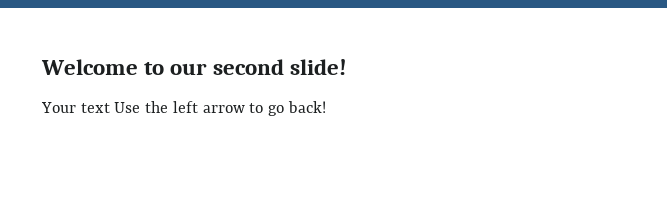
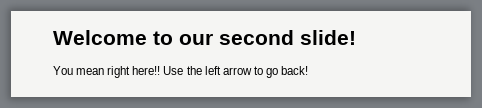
- Your text Use the left arrow to go back!
+ You mean right here!! Use the left arrow to go back!

